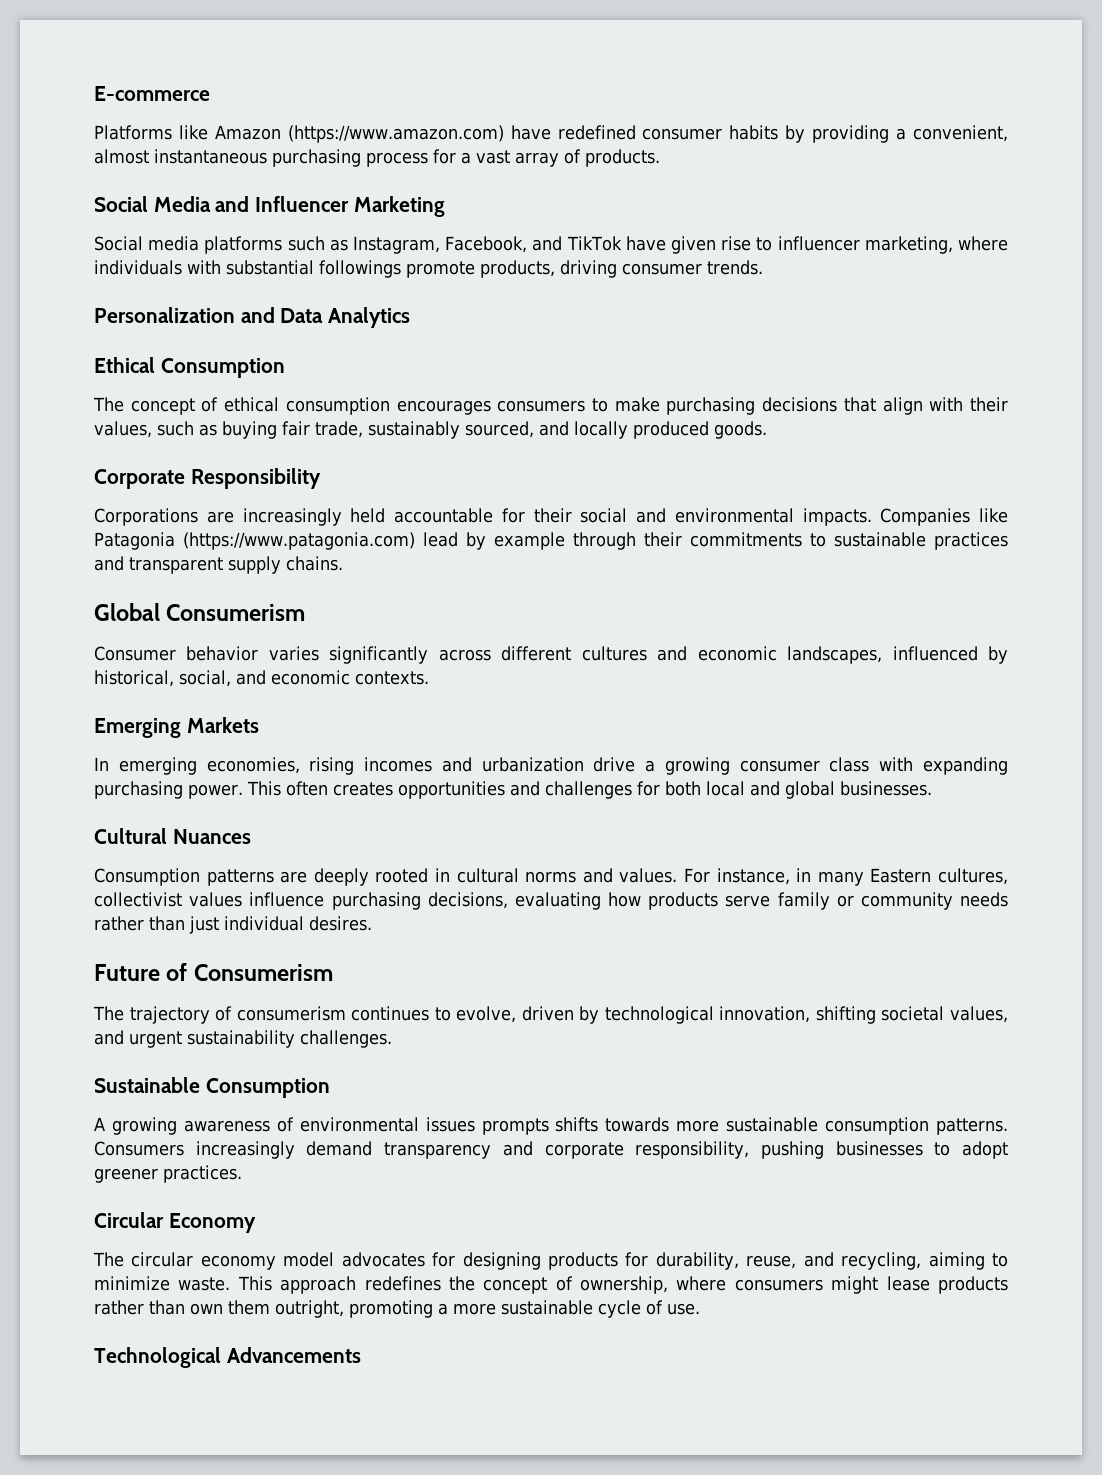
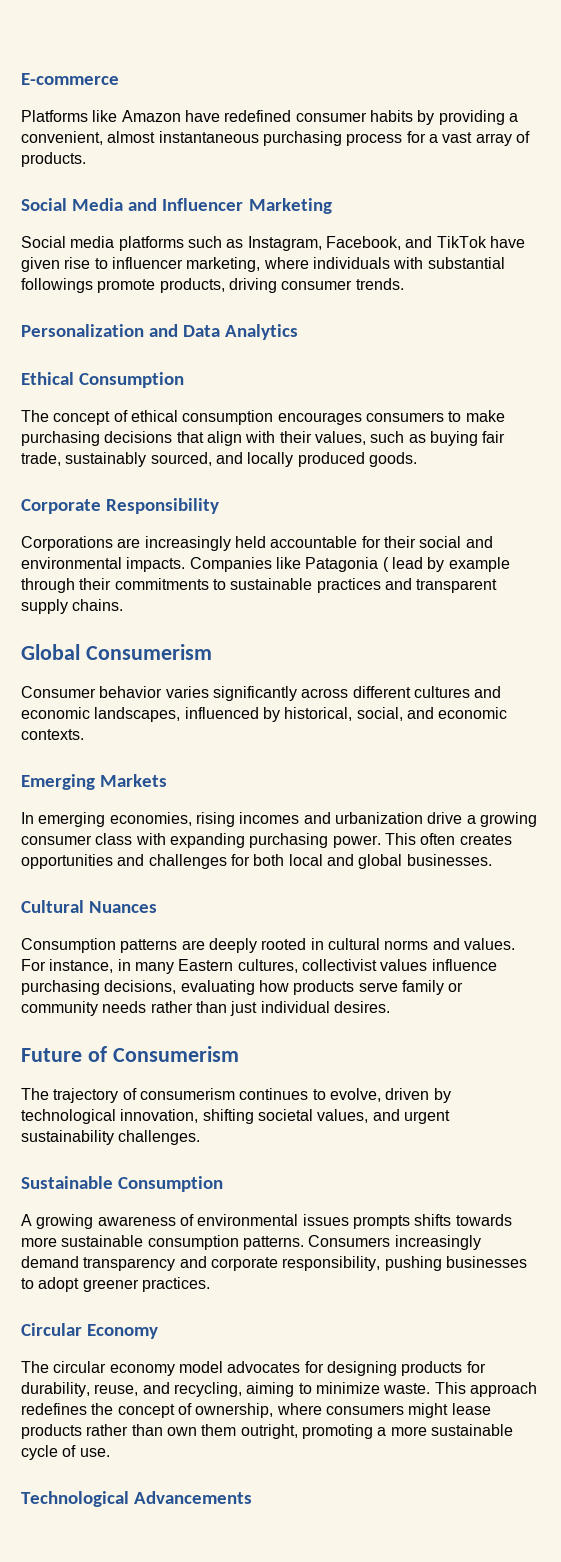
- Platforms like Amazon (https://www.amazon.com) have redefined consumer habits by providing a convenient, almost instantaneous purchasing process for a vast array of products.
+ Platforms like Amazon have redefined consumer habits by providing a convenient, almost instantaneous purchasing process for a vast array of products.
- Companies like Patagonia (https://www.patagonia.com) lead by example through their commitments to sustainable practices and transparent supply chains.
+ Companies like Patagonia ( lead by example through their commitments to sustainable practices and transparent supply chains.

